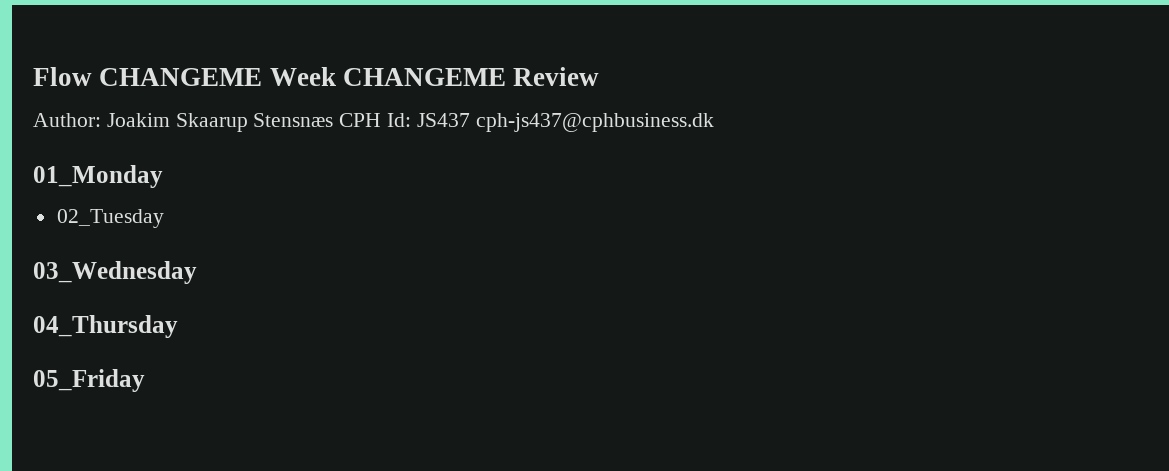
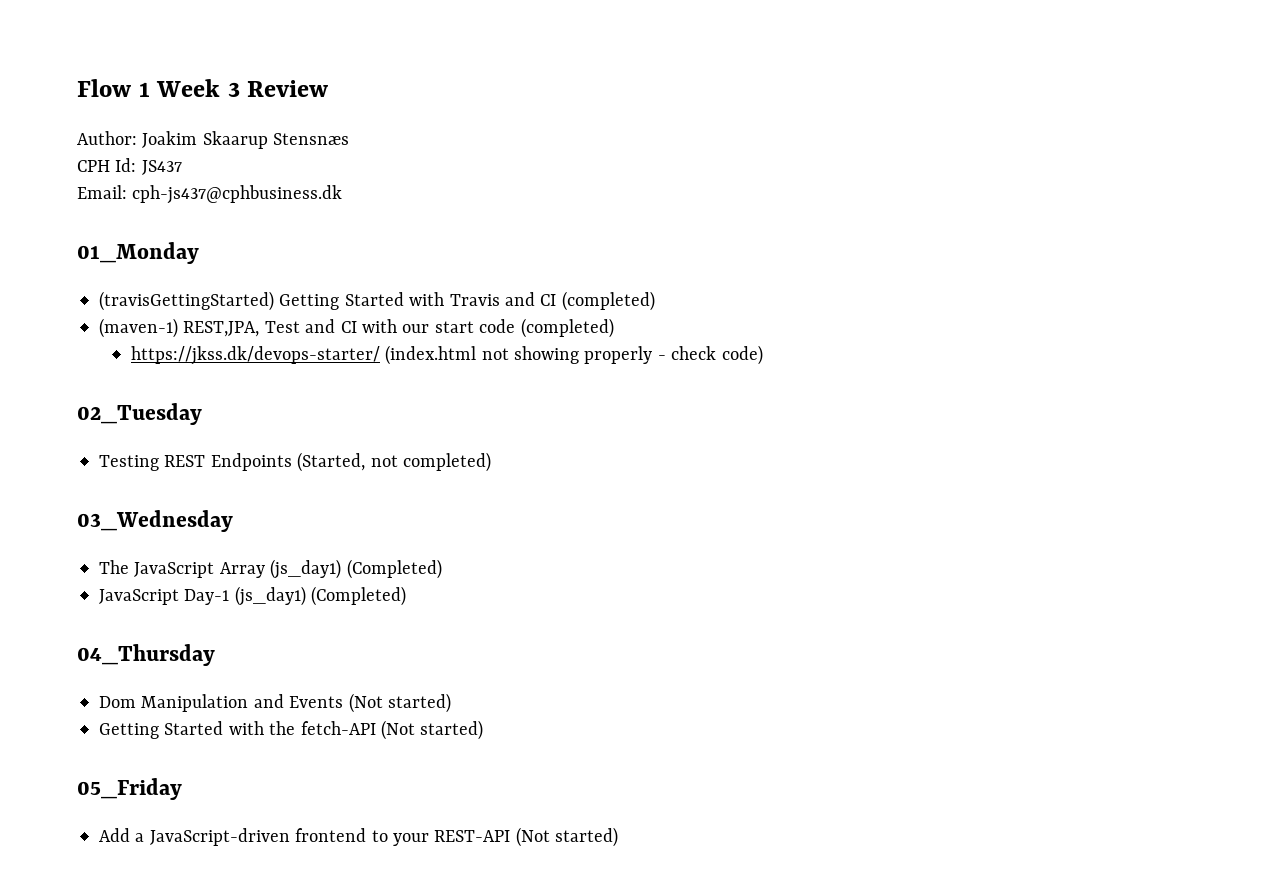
- Flow CHANGEME Week CHANGEME Review
+ Flow 1 Week 3 Review
- Author: Joakim Skaarup Stensnæs CPH Id: JS437 cph-js437@cphbusiness.dk
+ Author: Joakim Skaarup Stensnæs
+ CPH Id: JS437
+ Email: cph-js437@cphbusiness.dk
+ (travisGettingStarted) Getting Started with Travis and CI (completed)
+ (maven-1) REST,JPA, Test and CI with our start code (completed)
+ https://jkss.dk/devops-starter/ (index.html not showing properly - check code)
  02_Tuesday
+ Testing REST Endpoints (Started, not completed)
  03_Wednesday
+ The JavaScript Array (js_day1) (Completed)
+ JavaScript Day-1 (js_day1) (Completed)
  04_Thursday
+ Dom Manipulation and Events (Not started)
+ Getting Started with the fetch-API (Not started)
  05_Friday
+ Add a JavaScript-driven frontend to your REST-API (Not started)

